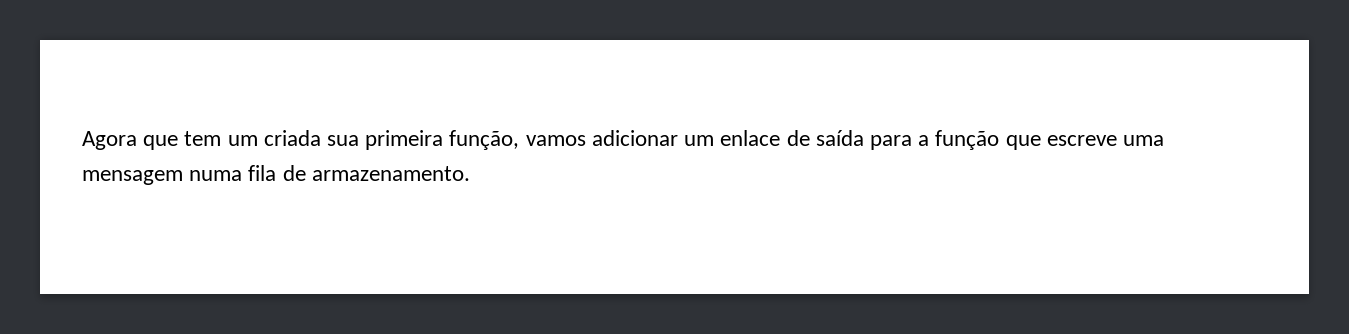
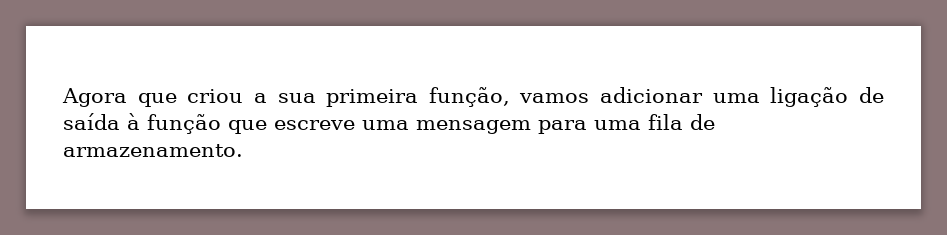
- Agora que tem um criada sua primeira função, vamos adicionar um enlace de saída para a função que escreve uma mensagem numa fila de armazenamento.
+ Agora que criou a sua primeira função, vamos adicionar uma ligação de saída à função que escreve uma mensagem para uma fila de armazenamento.

